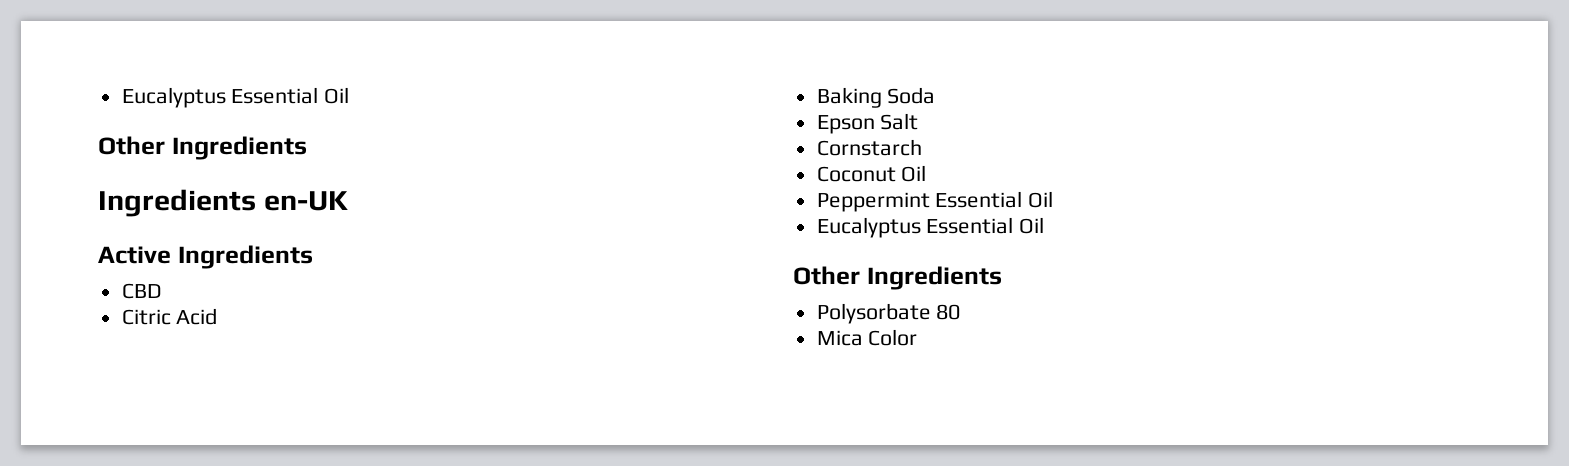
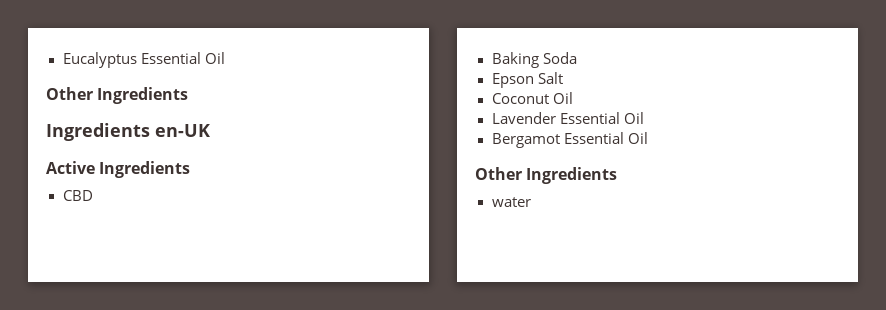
- Citric Acid
- Cornstarch
- Peppermint Essential Oil
- Eucalyptus Essential Oil
+ Lavender Essential Oil
+ Bergamot Essential Oil
  Other Ingredients
- Polysorbate 80
- Mica Color
+ water

